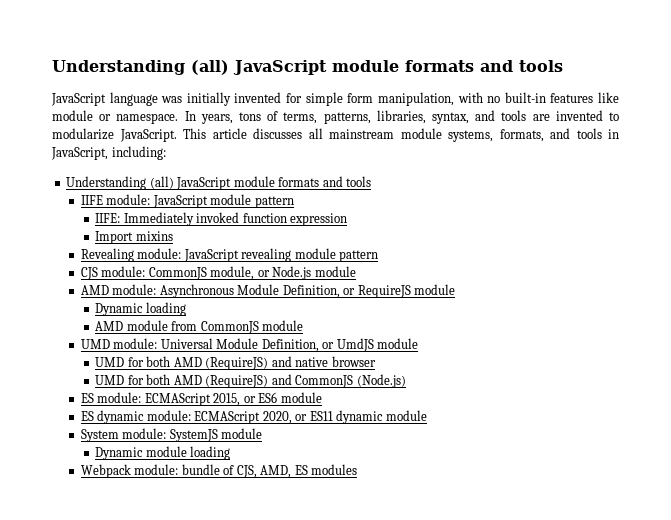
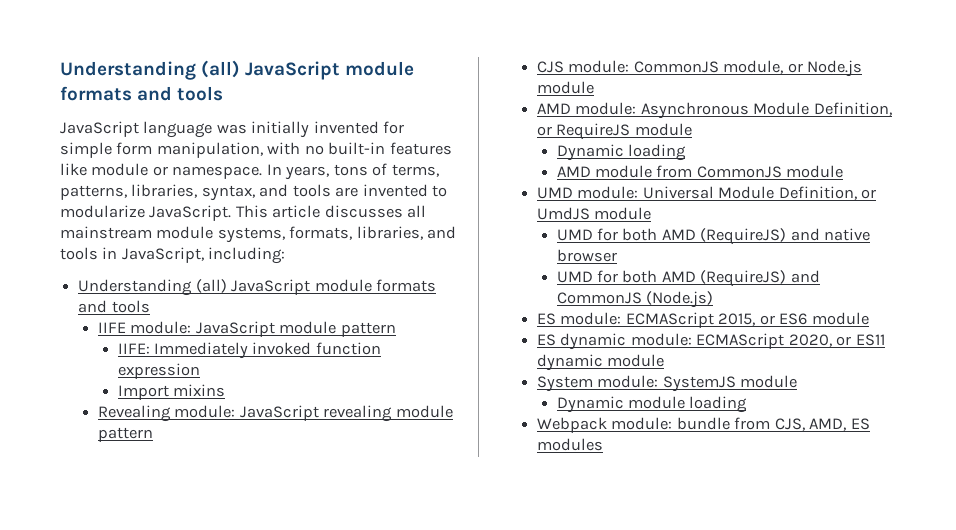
- This article discusses all mainstream module systems, formats, and tools in JavaScript, including:
+ This article discusses all mainstream module systems, formats, libraries, and tools in JavaScript, including:
- Webpack module: bundle of CJS, AMD, ES modules
+ Webpack module: bundle from CJS, AMD, ES modules

